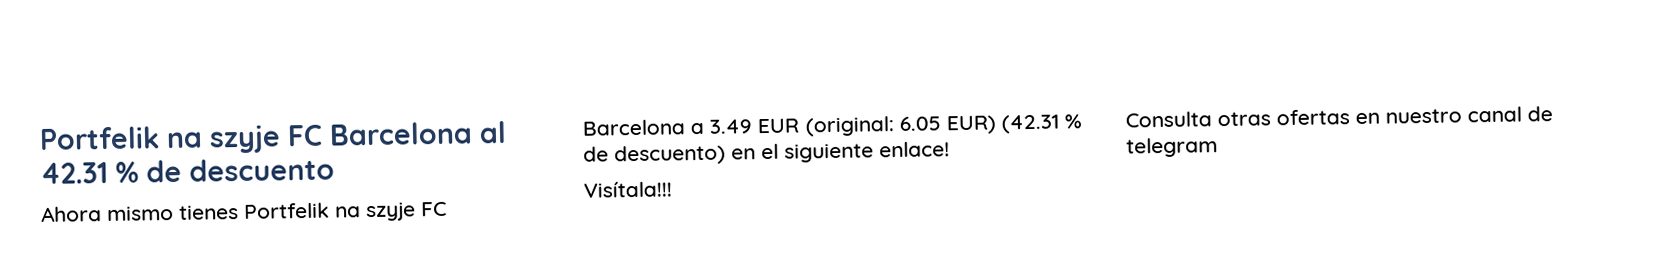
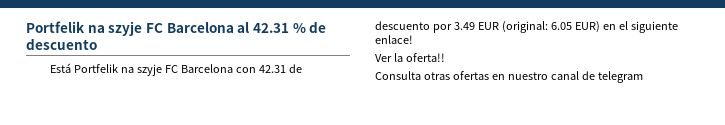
- Ahora mismo tienes Portfelik na szyje FC Barcelona a 3.49 EUR (original: 6.05 EUR) (42.31 % de descuento) en el siguiente enlace!
+ Está Portfelik na szyje FC Barcelona con 42.31 de descuento por 3.49 EUR (original: 6.05 EUR) en el siguiente enlace!
- Visítala!!!
+ Ver la oferta!!

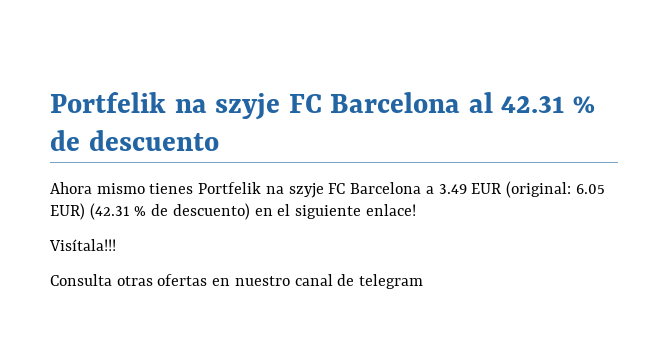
- Está Portfelik na szyje FC Barcelona con 42.31 de descuento por 3.49 EUR (original: 6.05 EUR) en el siguiente enlace!
+ Ahora mismo tienes Portfelik na szyje FC Barcelona a 3.49 EUR (original: 6.05 EUR) (42.31 % de descuento) en el siguiente enlace!
- Ver la oferta!!
+ Visítala!!!

